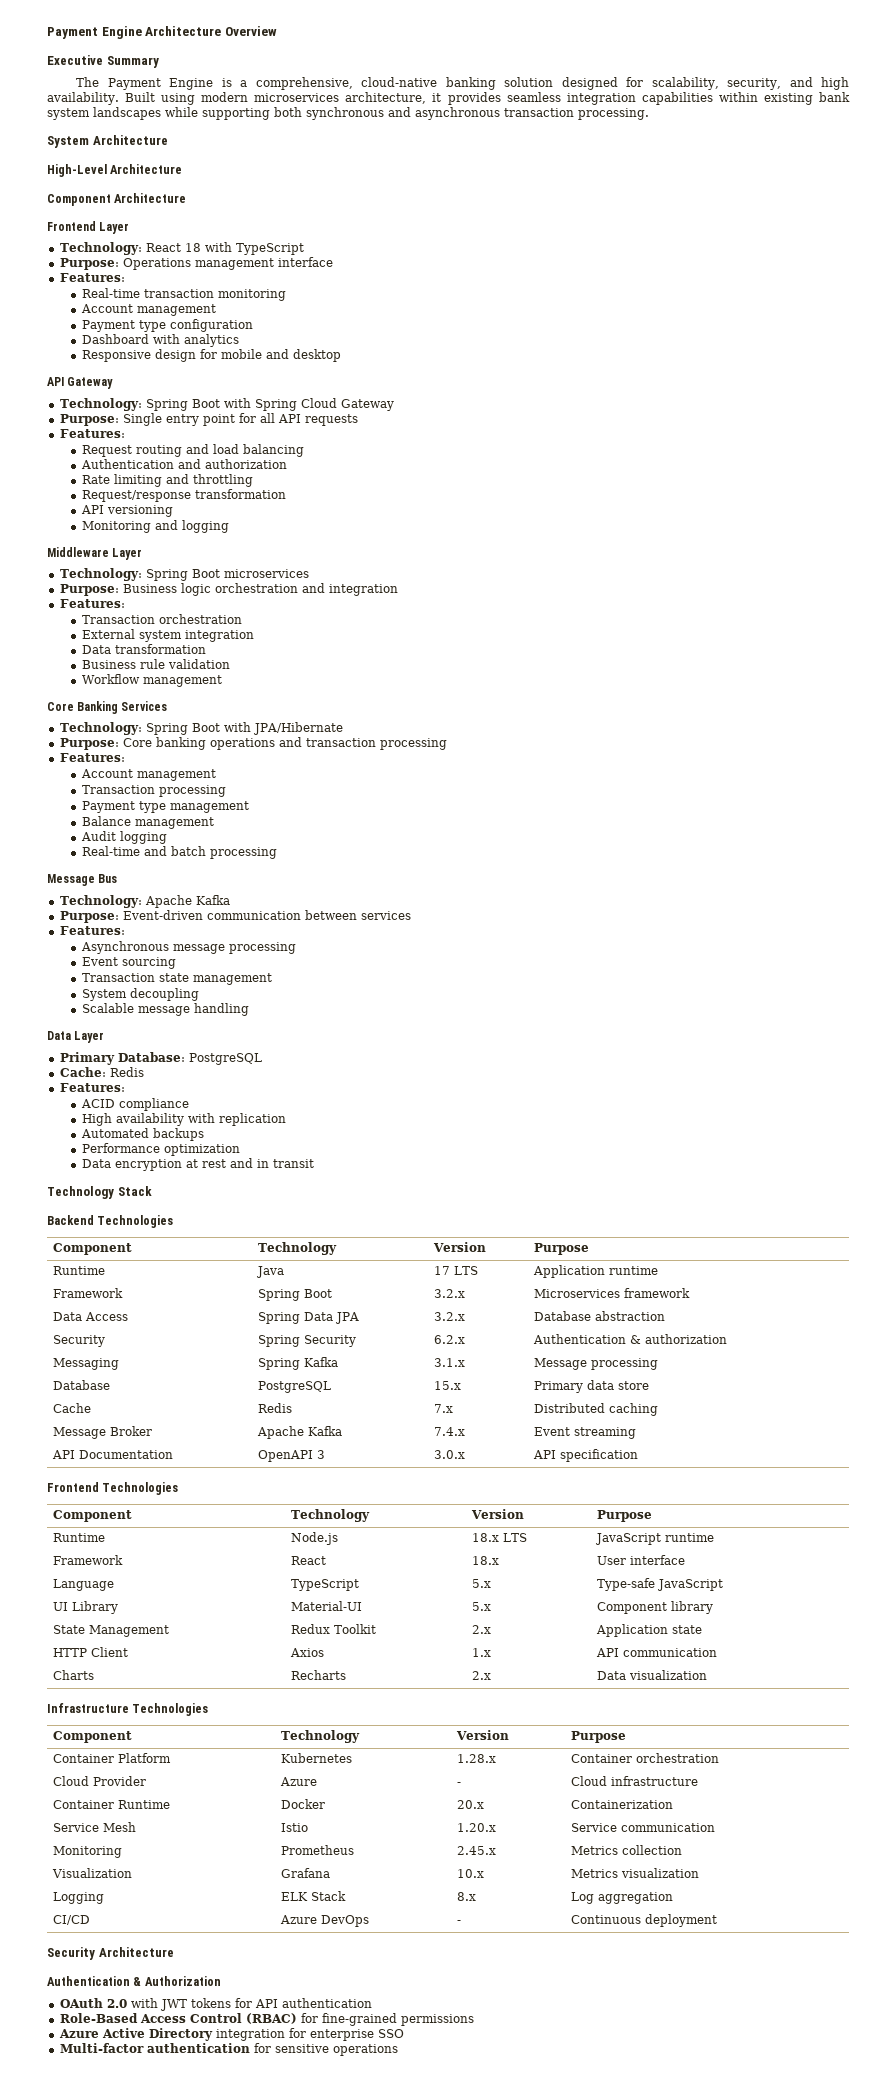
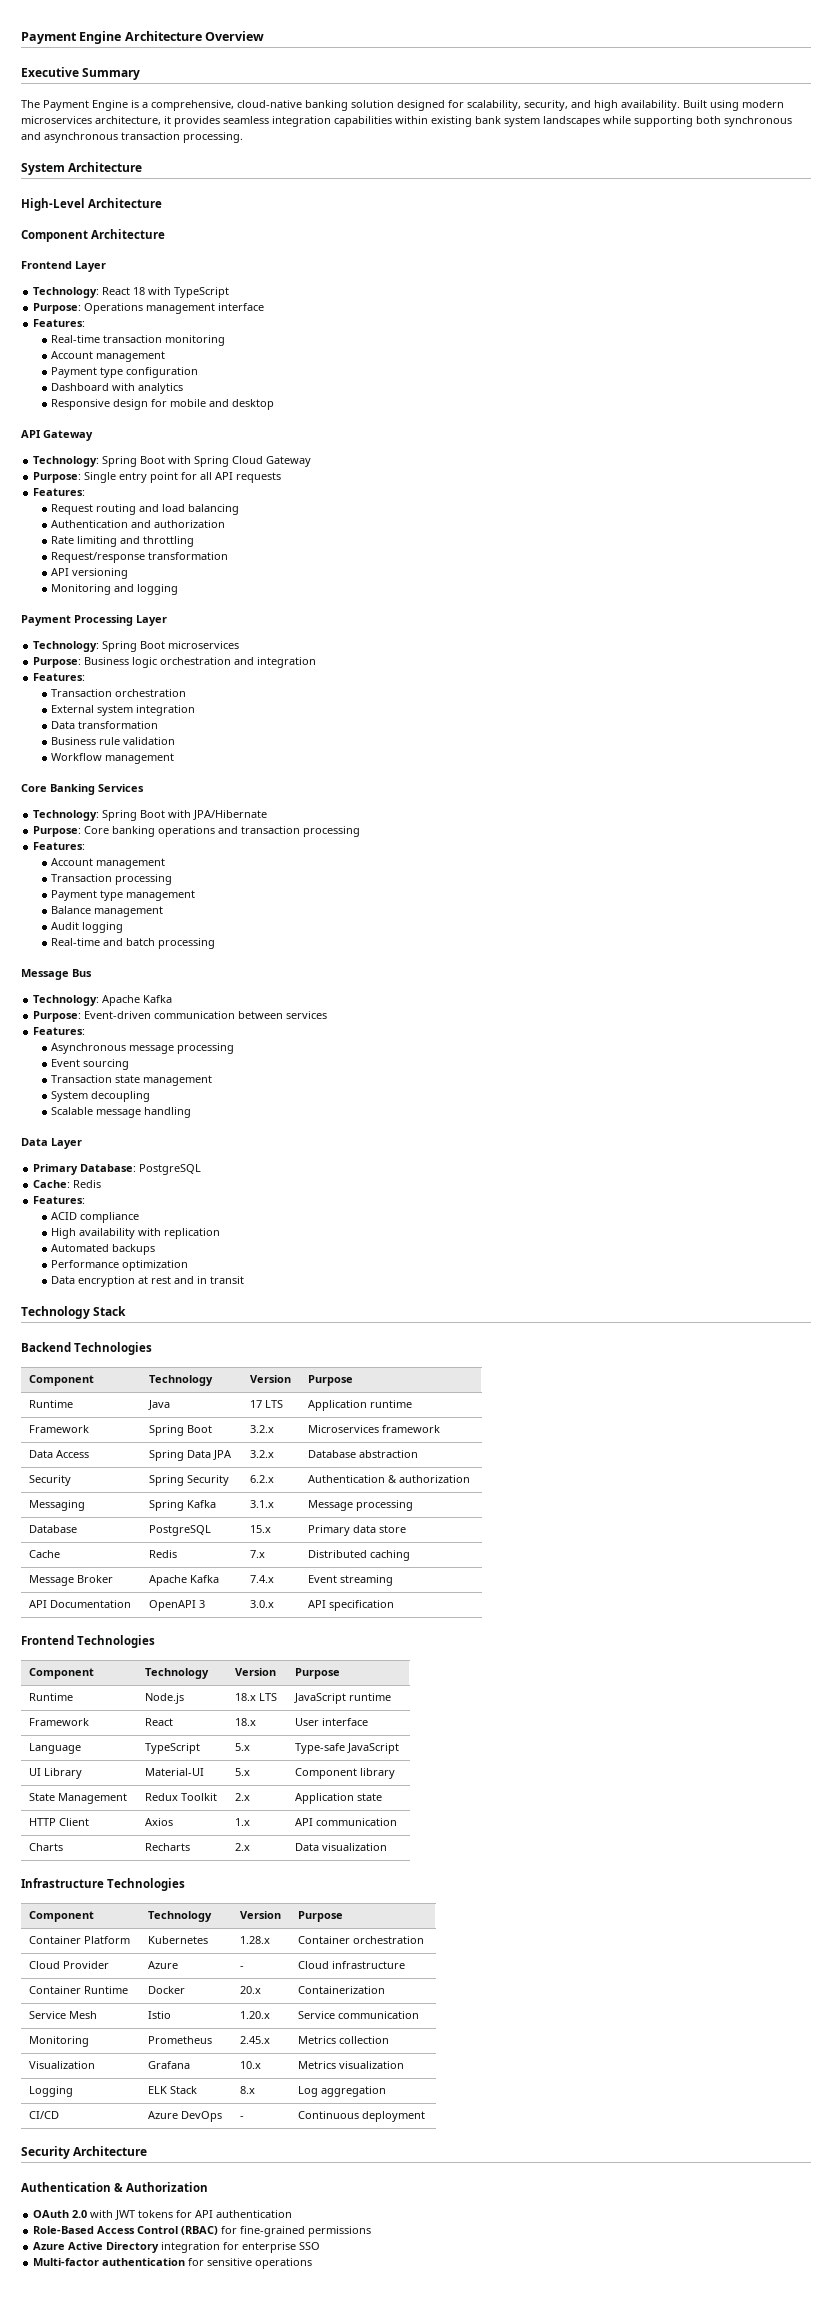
- Middleware Layer
+ Payment Processing Layer

